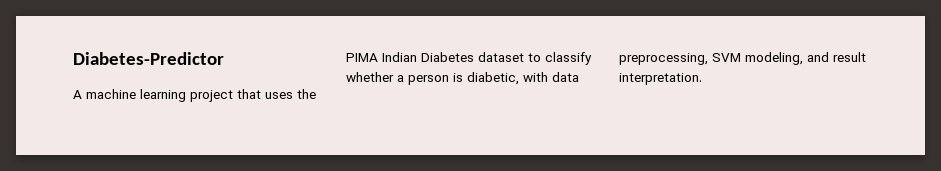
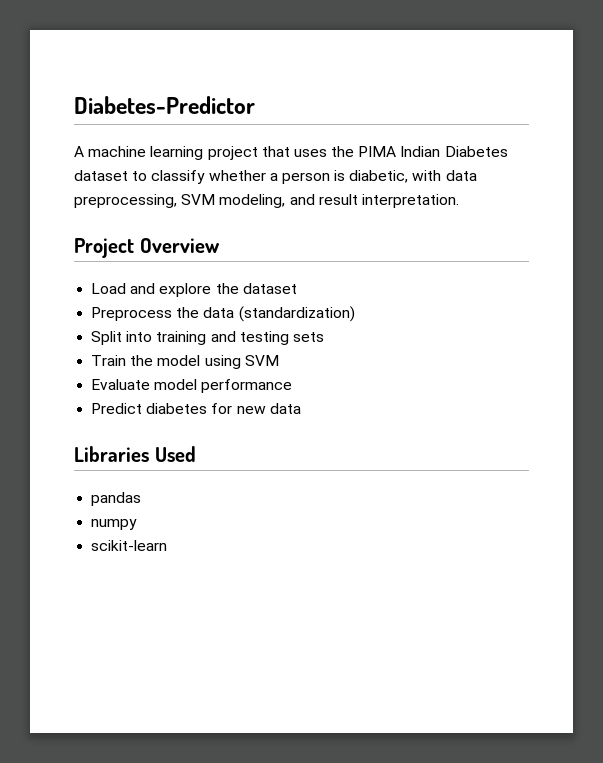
+ Project Overview
+ Load and explore the dataset
+ Preprocess the data (standardization)
+ Split into training and testing sets
+ Train the model using SVM
+ Evaluate model performance
+ Predict diabetes for new data
+ Libraries Used
+ pandas
+ numpy
+ scikit-learn

